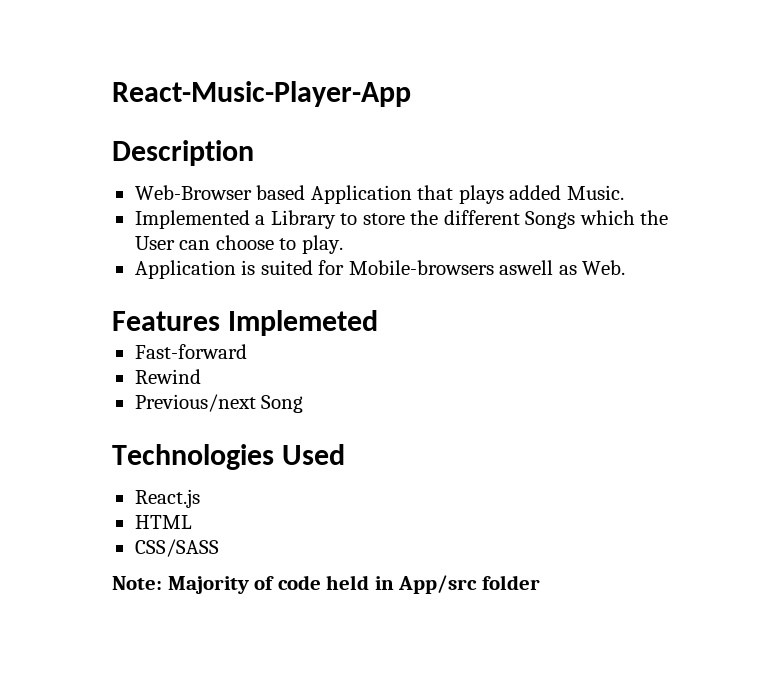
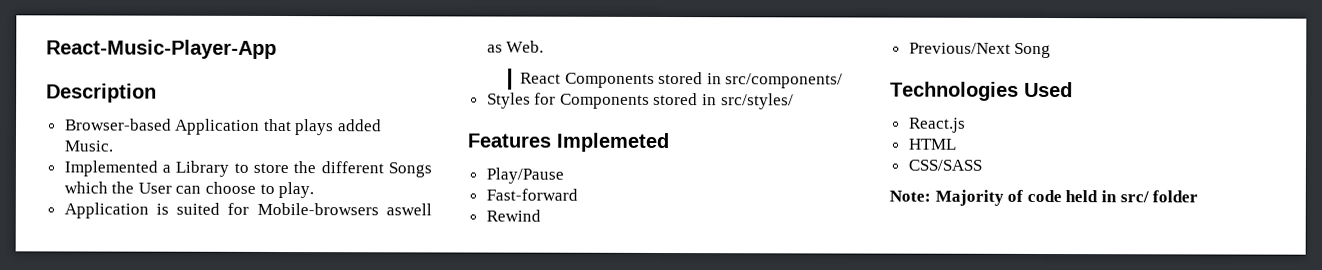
- Web-Browser based Application that plays added Music.
+ Browser-based Application that plays added Music.
+ React Components stored in src/components/
+ Styles for Components stored in src/styles/
+ Play/Pause
- Previous/next Song
+ Previous/Next Song
- Note: Majority of code held in App/src folder
+ Note: Majority of code held in src/ folder

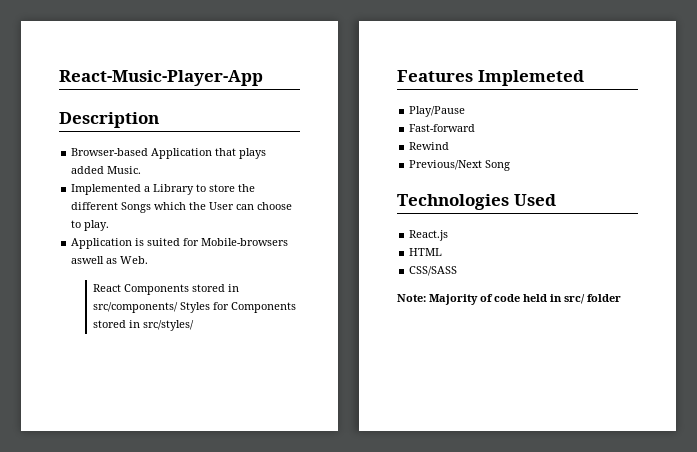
- React Components stored in src/components/
- Styles for Components stored in src/styles/
+ React Components stored in src/components/ Styles for Components stored in src/styles/

